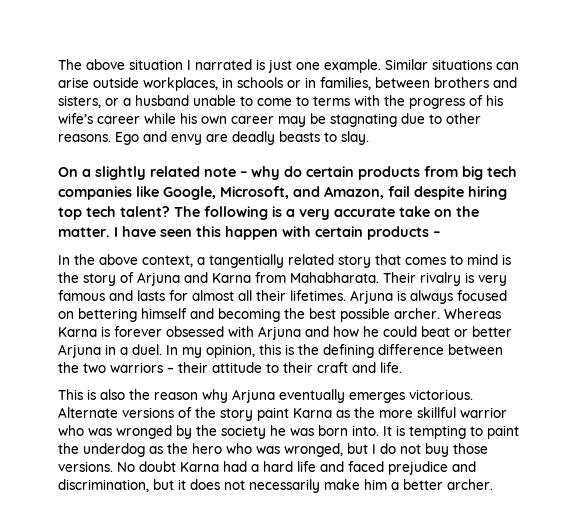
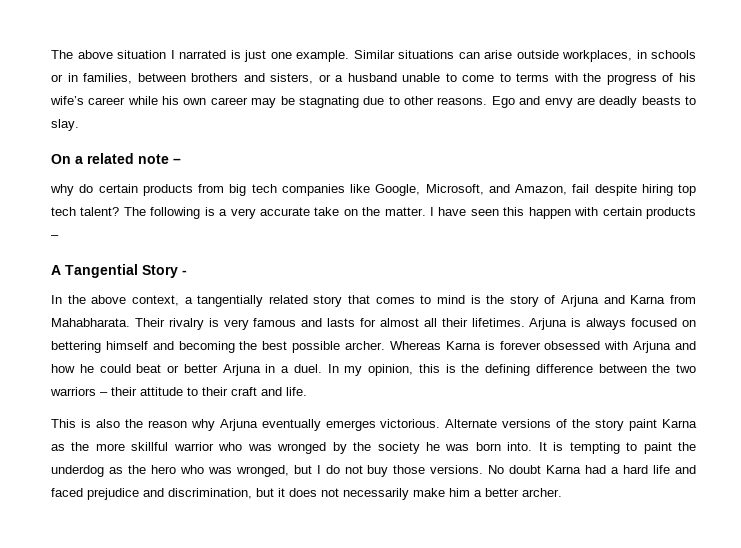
- On a slightly related note – why do certain products from big tech companies like Google, Microsoft, and Amazon, fail despite hiring top tech talent?
+ On a related note –
+ why do certain products from big tech companies like Google, Microsoft, and Amazon, fail despite hiring top tech talent?
+ A Tangential Story -

